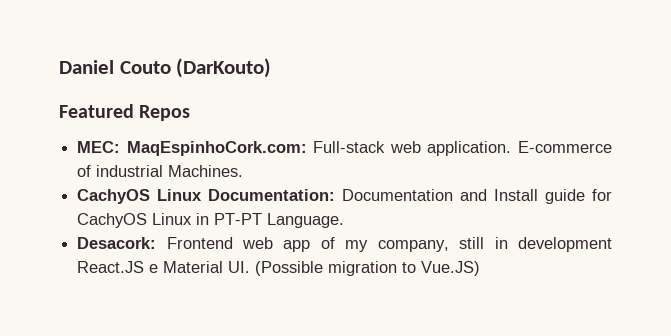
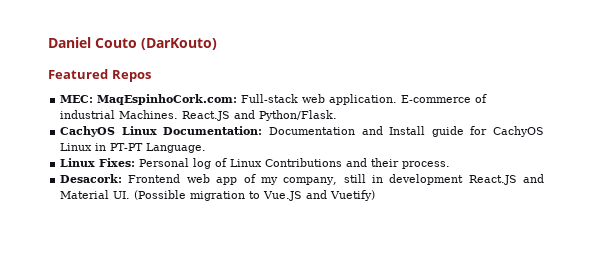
+ React.JS and Python/Flask.
+ Linux Fixes: Personal log of Linux Contributions and their process.
- Desacork: Frontend web app of my company, still in development React.JS e Material UI. (Possible migration to Vue.JS)
+ Desacork: Frontend web app of my company, still in development React.JS and Material UI. (Possible migration to Vue.JS and Vuetify)

